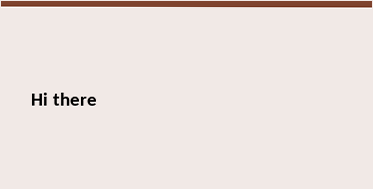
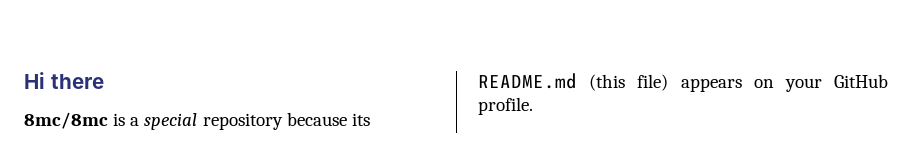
+ 8mc/8mc is a special repository because its README.md (this file) appears on your GitHub profile.

